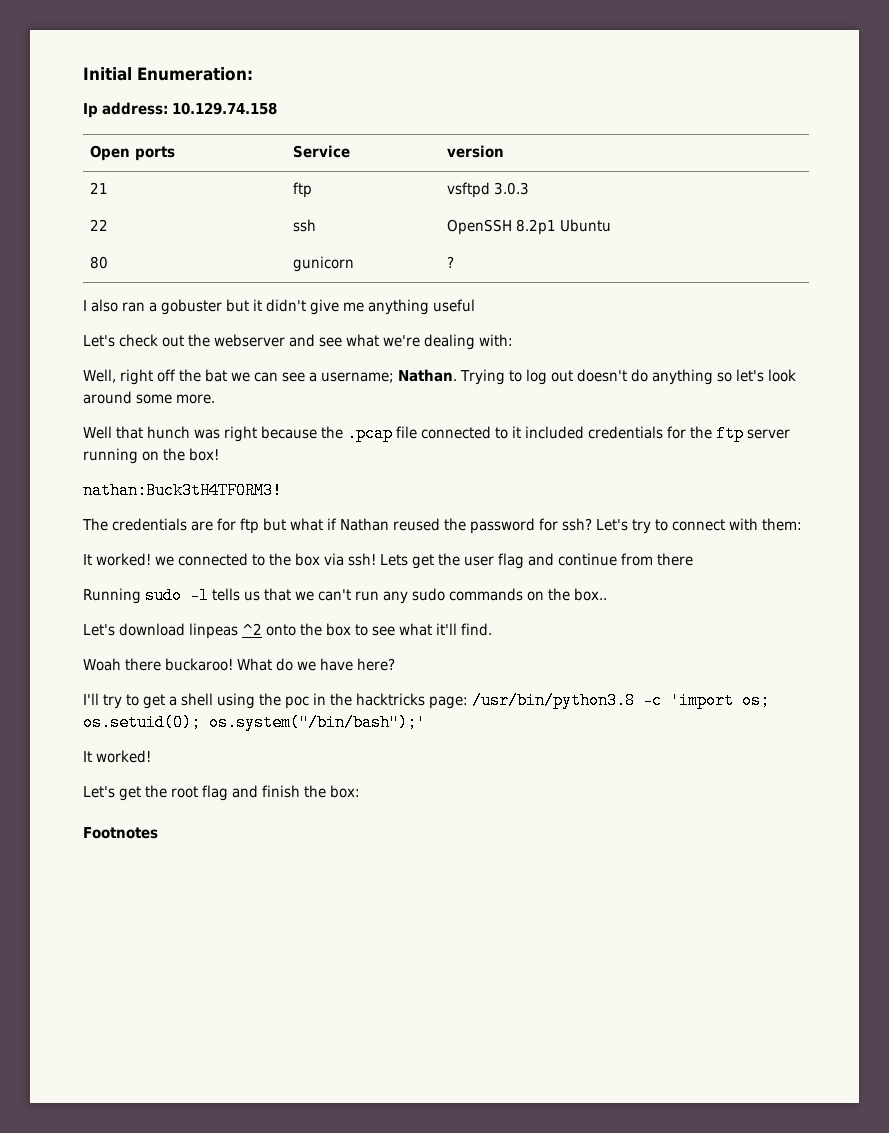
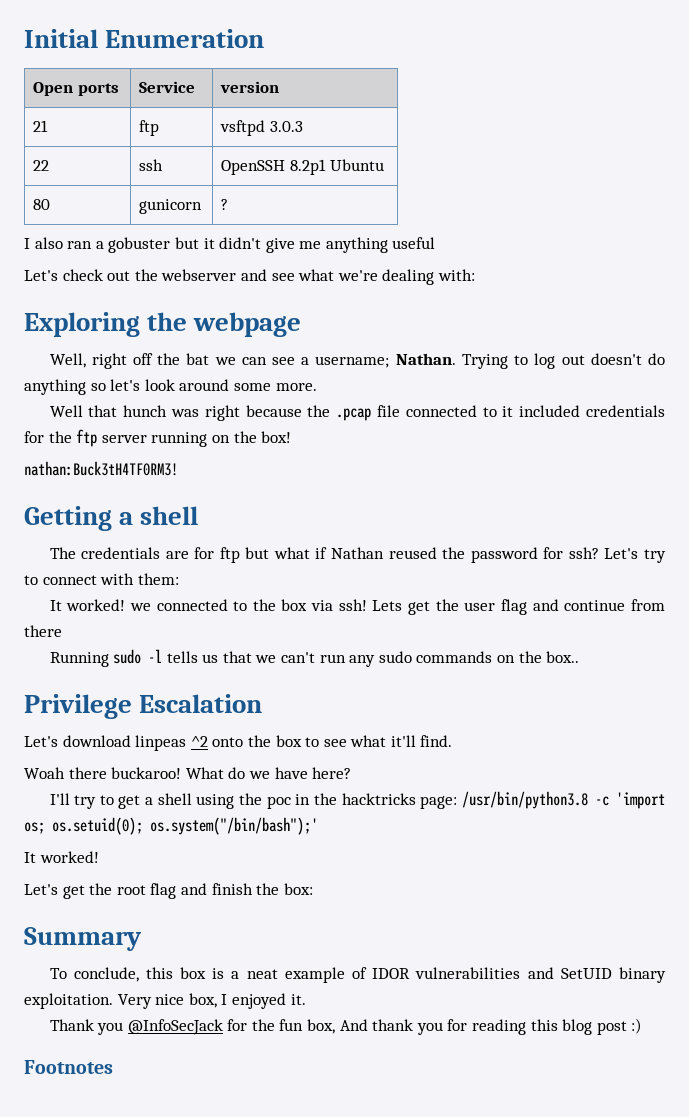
- Initial Enumeration:
- Ip address: 10.129.74.158
+ Initial Enumeration
+ Exploring the webpage
+ Getting a shell
+ Privilege Escalation
+ Summary
+ To conclude, this box is a neat example of IDOR vulnerabilities and SetUID binary exploitation. Very nice box, I enjoyed it.
+ Thank you @InfoSecJack for the fun box, And thank you for reading this blog post :)

